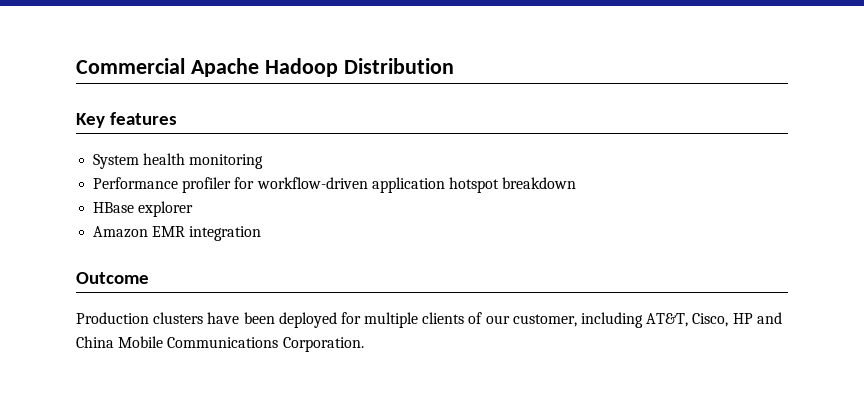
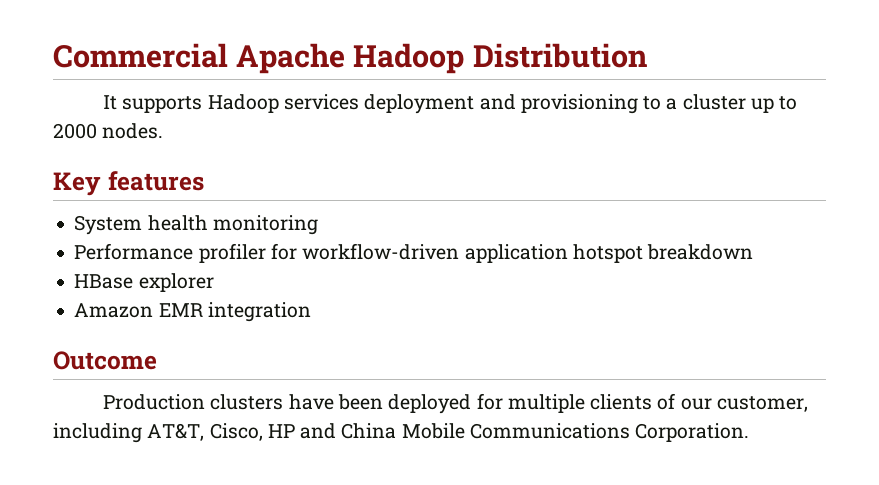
+ It supports Hadoop services deployment and provisioning to a cluster up to 2000 nodes.

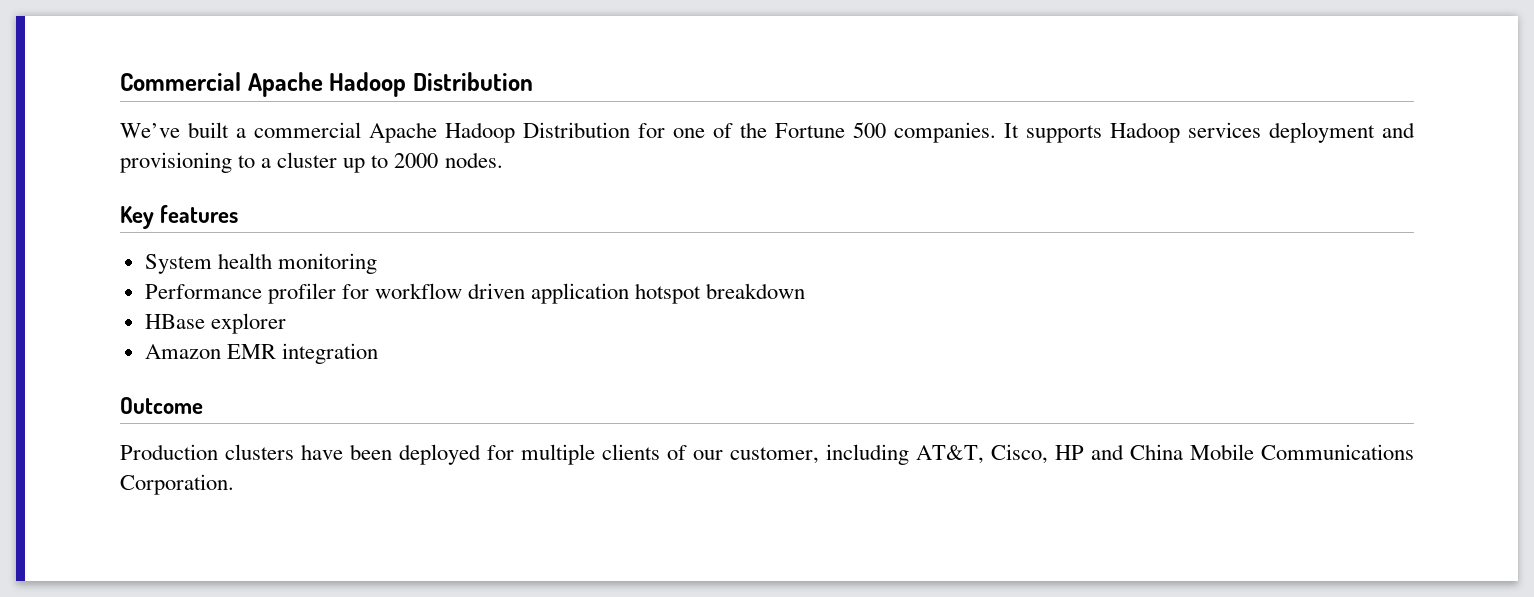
+ We’ve built a commercial Apache Hadoop Distribution for one of the Fortune 500 companies.
- Performance profiler for workflow-driven application hotspot breakdown
+ Performance profiler for workflow driven application hotspot breakdown

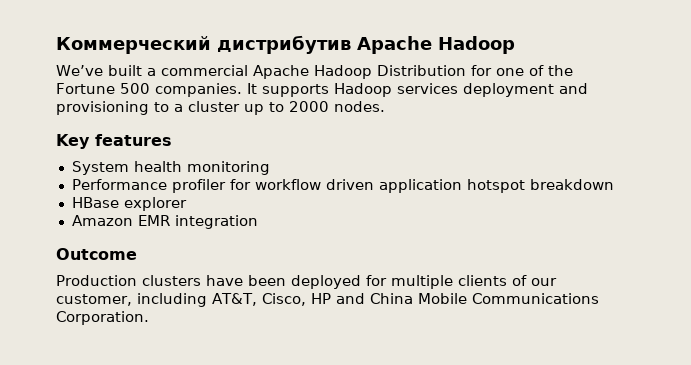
- Commercial Apache Hadoop Distribution
+ Коммерческий дистрибутив Apache Hadoop

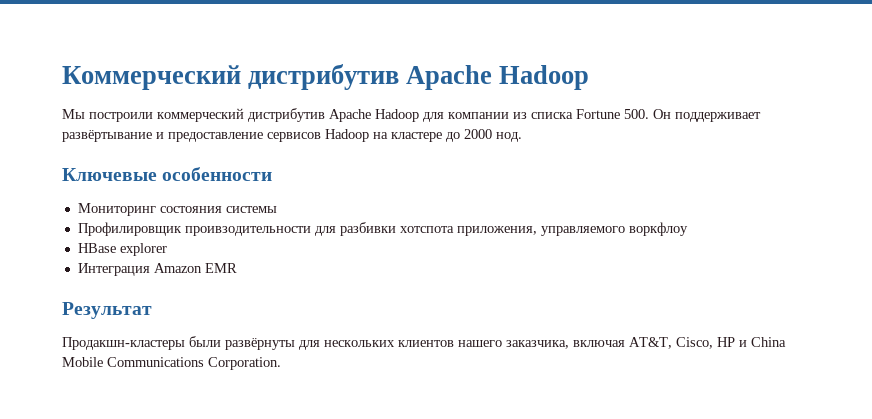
- We’ve built a commercial Apache Hadoop Distribution for one of the Fortune 500 companies. It supports Hadoop services deployment and provisioning to a cluster up to 2000 nodes.
- Key features
- System health monitoring
- Performance profiler for workflow driven application hotspot breakdown
+ Мы построили коммерческий дистрибутив Apache Hadoop для компании из списка Fortune 500. Он поддерживает развёртывание и предоставление сервисов Hadoop на кластере до 2000 нод.
+ Ключевые особенности
+ Мониторинг состояния системы
+ Профилировщик проивзодительности для разбивки хотспота приложения, управляемого воркфлоу
- Amazon EMR integration
- Outcome
- Production clusters have been deployed for multiple clients of our customer, including AT&T, Cisco, HP and China Mobile Communications Corporation.
+ Интеграция Amazon EMR
+ Результат
+ Продакшн-кластеры были развёрнуты для нескольких клиентов нашего заказчика, включая AT&T, Cisco, HP и China Mobile Communications Corporation.

